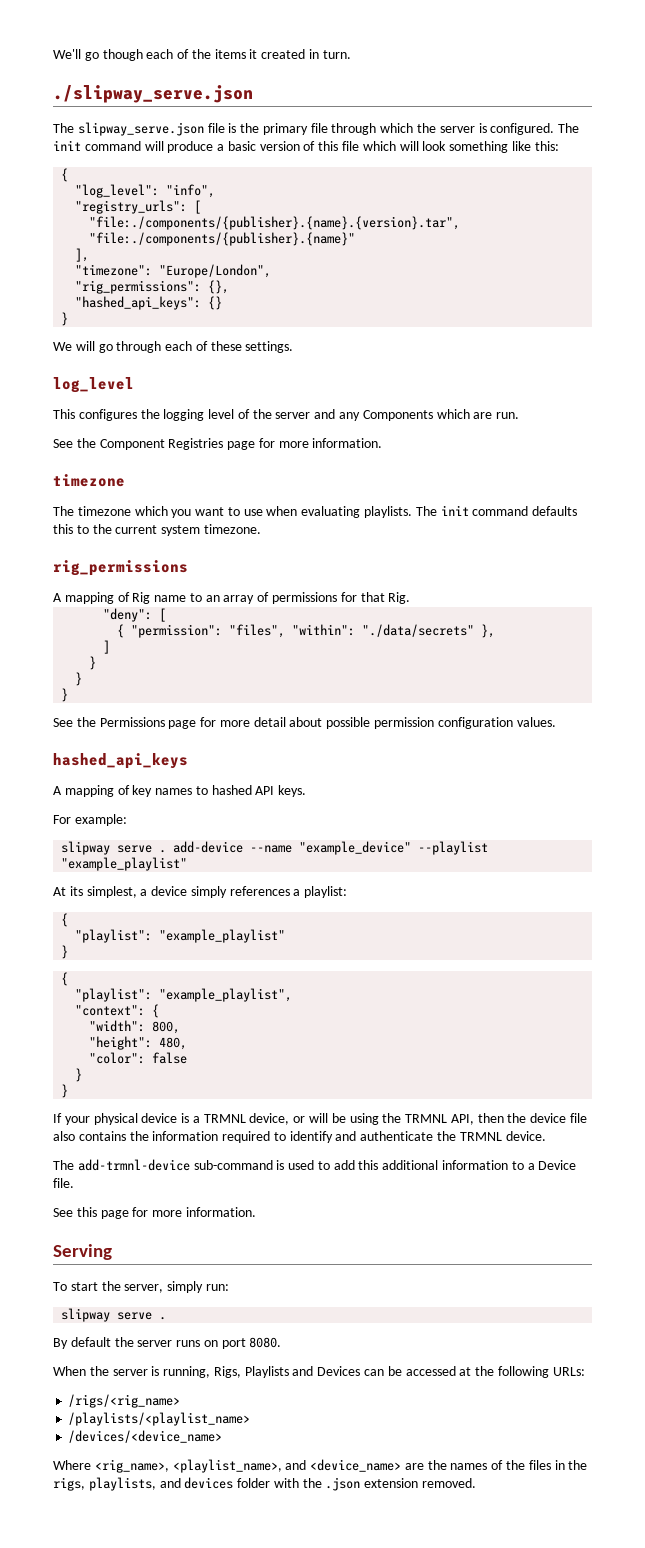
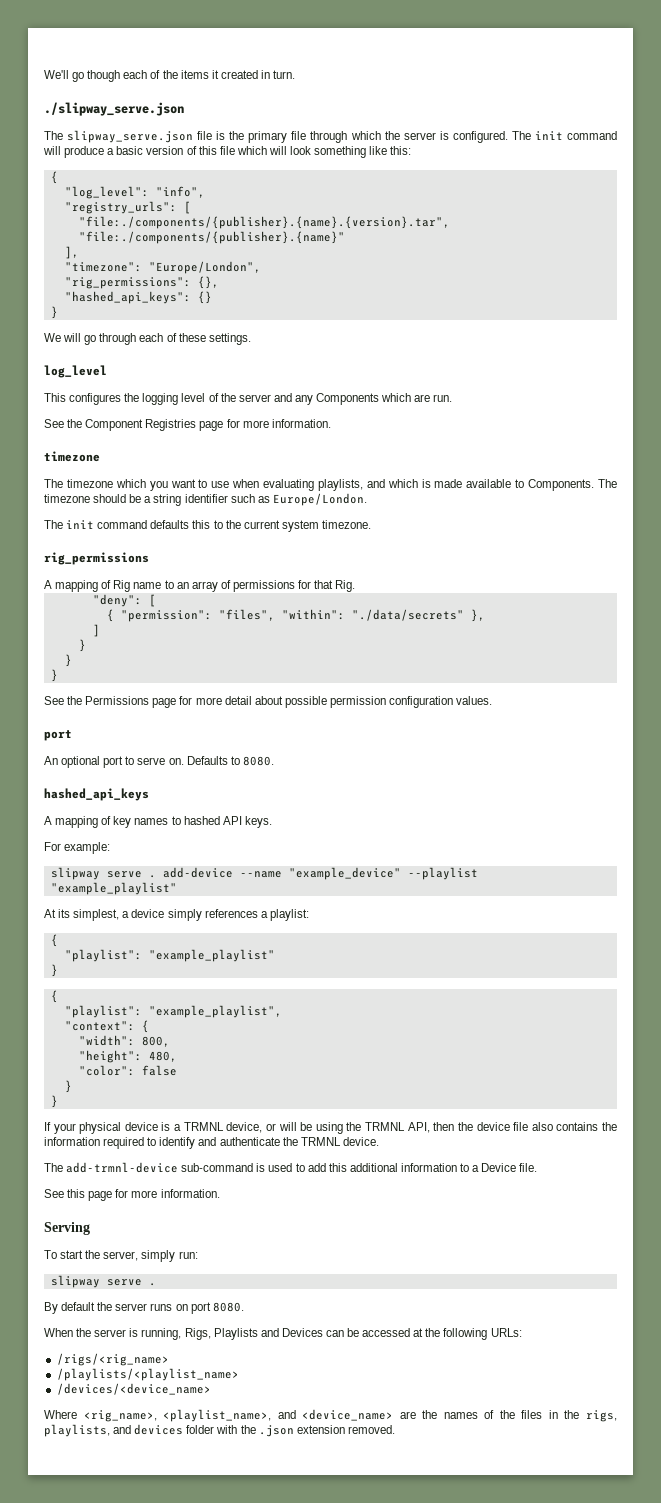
- The timezone which you want to use when evaluating playlists. The init command defaults this to the current system timezone.
+ The timezone which you want to use when evaluating playlists, and which is made available to Components. The timezone should be a string identifier such as Europe/London.
+ The init command defaults this to the current system timezone.
  See the Permissions page for more detail about possible permission configuration values.
+ port
+ An optional port to serve on. Defaults to 8080.

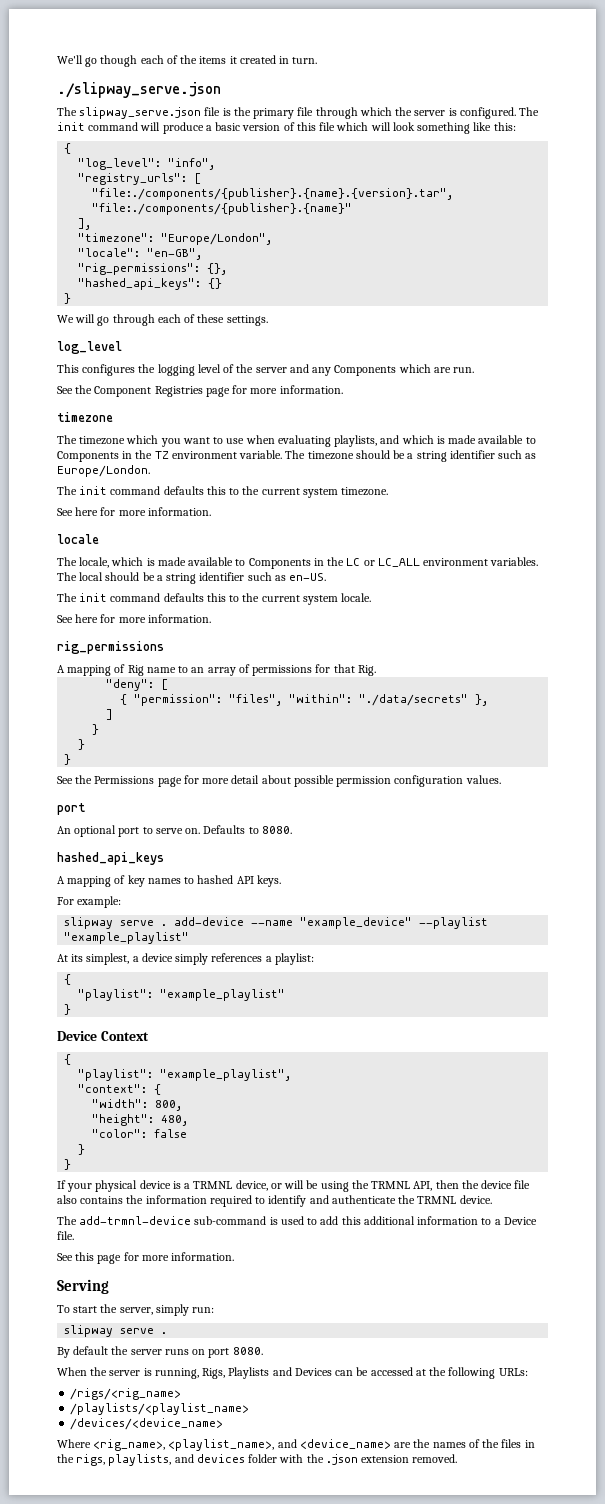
+ "locale": "en-GB",
- The timezone which you want to use when evaluating playlists, and which is made available to Components.
+ The timezone which you want to use when evaluating playlists, and which is made available to Components in the TZ environment variable.
  The init command defaults this to the current system timezone.
+ See here for more information.
+ locale
+ The locale, which is made available to Components in the LC or LC_ALL environment variables. The local should be a string identifier such as en-US.
+ The init command defaults this to the current system locale.
+ See here for more information.
+ Device Context

